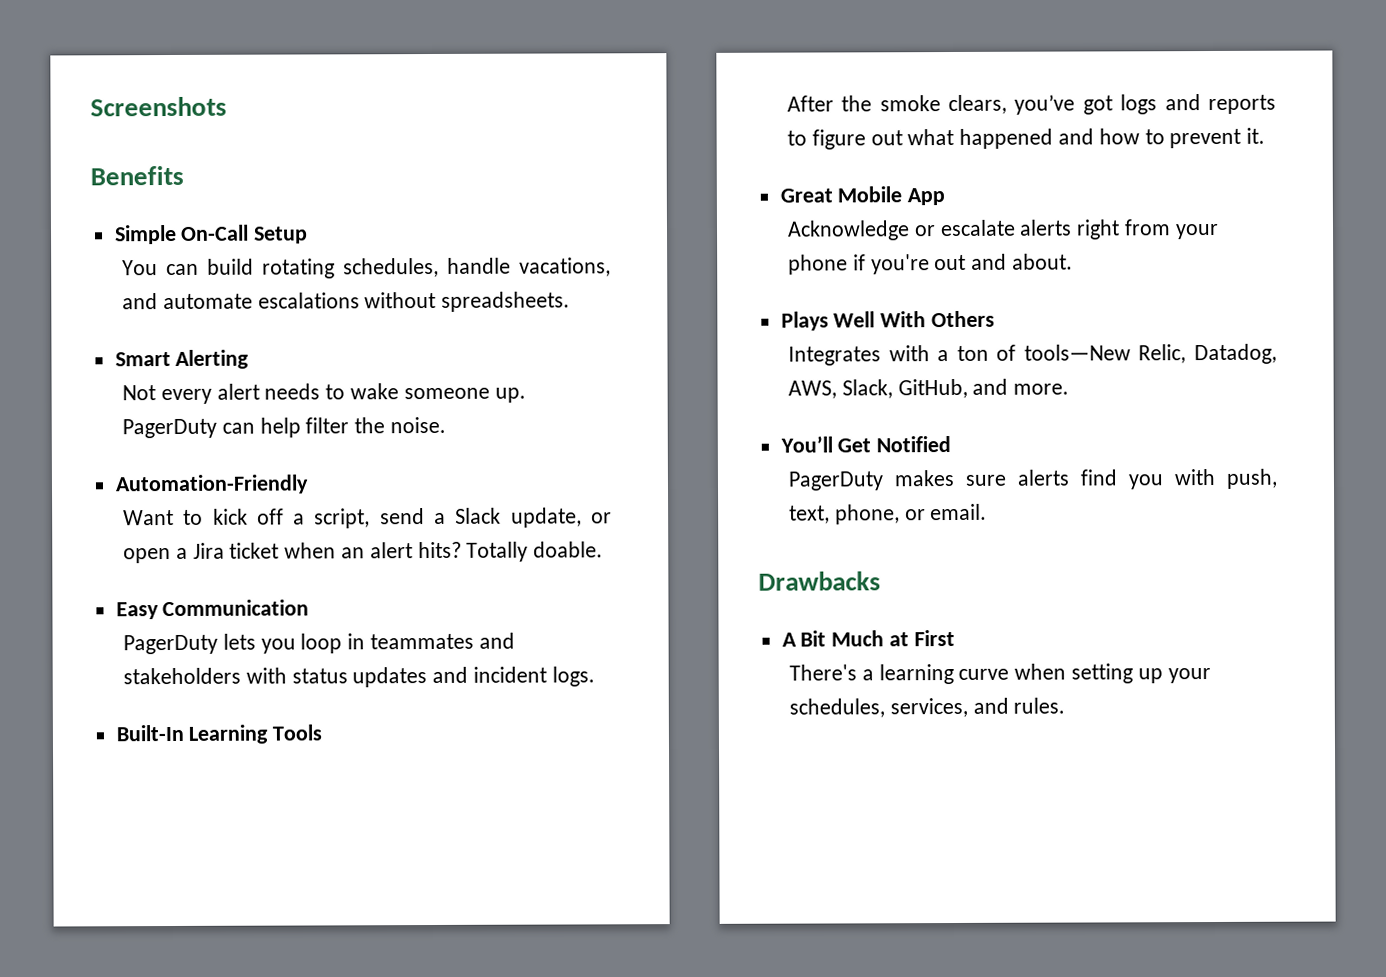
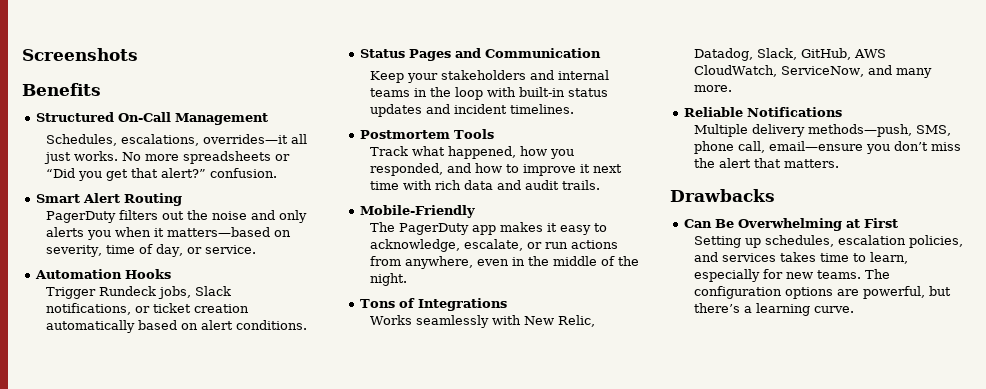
- Simple On-Call Setup
- You can build rotating schedules, handle vacations, and automate escalations without spreadsheets.
- Smart Alerting
- Not every alert needs to wake someone up. PagerDuty can help filter the noise.
- Automation-Friendly
- Want to kick off a script, send a Slack update, or open a Jira ticket when an alert hits? Totally doable.
- Easy Communication
- PagerDuty lets you loop in teammates and stakeholders with status updates and incident logs.
- Built-In Learning Tools
- After the smoke clears, you’ve got logs and reports to figure out what happened and how to prevent it.
- Great Mobile App
- Acknowledge or escalate alerts right from your phone if you're out and about.
- Plays Well With Others
- Integrates with a ton of tools—New Relic, Datadog, AWS, Slack, GitHub, and more.
- You’ll Get Notified
- PagerDuty makes sure alerts find you with push, text, phone, or email.
+ Structured On-Call Management
+ Schedules, escalations, overrides—it all just works. No more spreadsheets or “Did you get that alert?” confusion.
+ Smart Alert Routing
+ PagerDuty filters out the noise and only alerts you when it matters—based on severity, time of day, or service.
+ Automation Hooks
+ Trigger Rundeck jobs, Slack notifications, or ticket creation automatically based on alert conditions.
+ Status Pages and Communication
+ Keep your stakeholders and internal teams in the loop with built-in status updates and incident timelines.
+ Postmortem Tools
+ Track what happened, how you responded, and how to improve it next time with rich data and audit trails.
+ Mobile-Friendly
+ The PagerDuty app makes it easy to acknowledge, escalate, or run actions from anywhere, even in the middle of the night.
+ Tons of Integrations
+ Works seamlessly with New Relic, Datadog, Slack, GitHub, AWS CloudWatch, ServiceNow, and many more.
+ Reliable Notifications
+ Multiple delivery methods—push, SMS, phone call, email—ensure you don’t miss the alert that matters.
  Drawbacks
- A Bit Much at First
- There's a learning curve when setting up your schedules, services, and rules.
+ Can Be Overwhelming at First
+ Setting up schedules, escalation policies, and services takes time to learn, especially for new teams. The configuration options are powerful, but there’s a learning curve.

